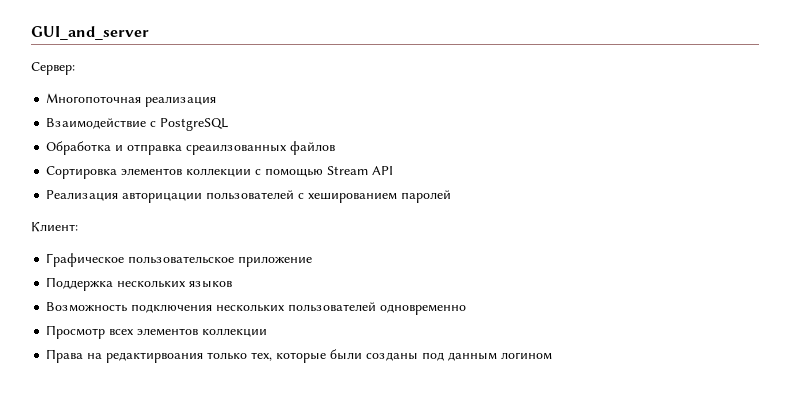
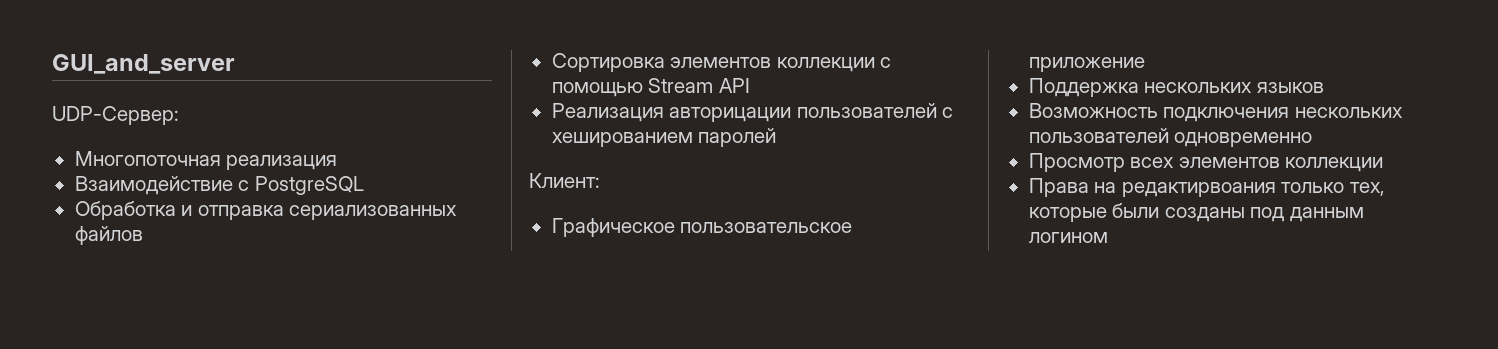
- Сервер:
+ UDP-Сервер:
- Обработка и отправка среаилзованных файлов
+ Обработка и отправка сериализованных файлов

